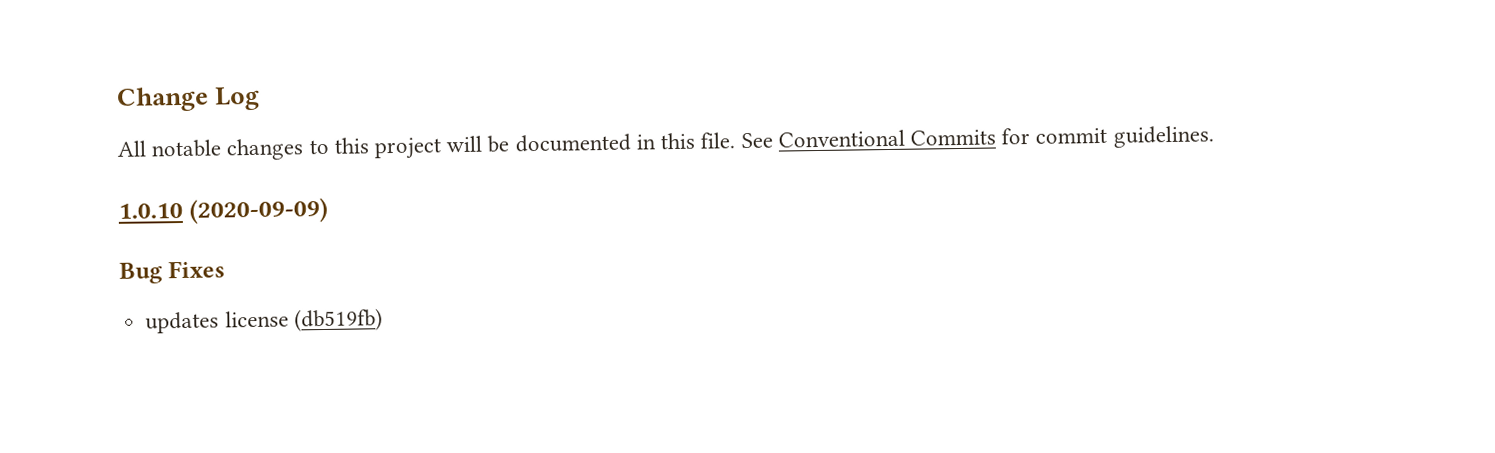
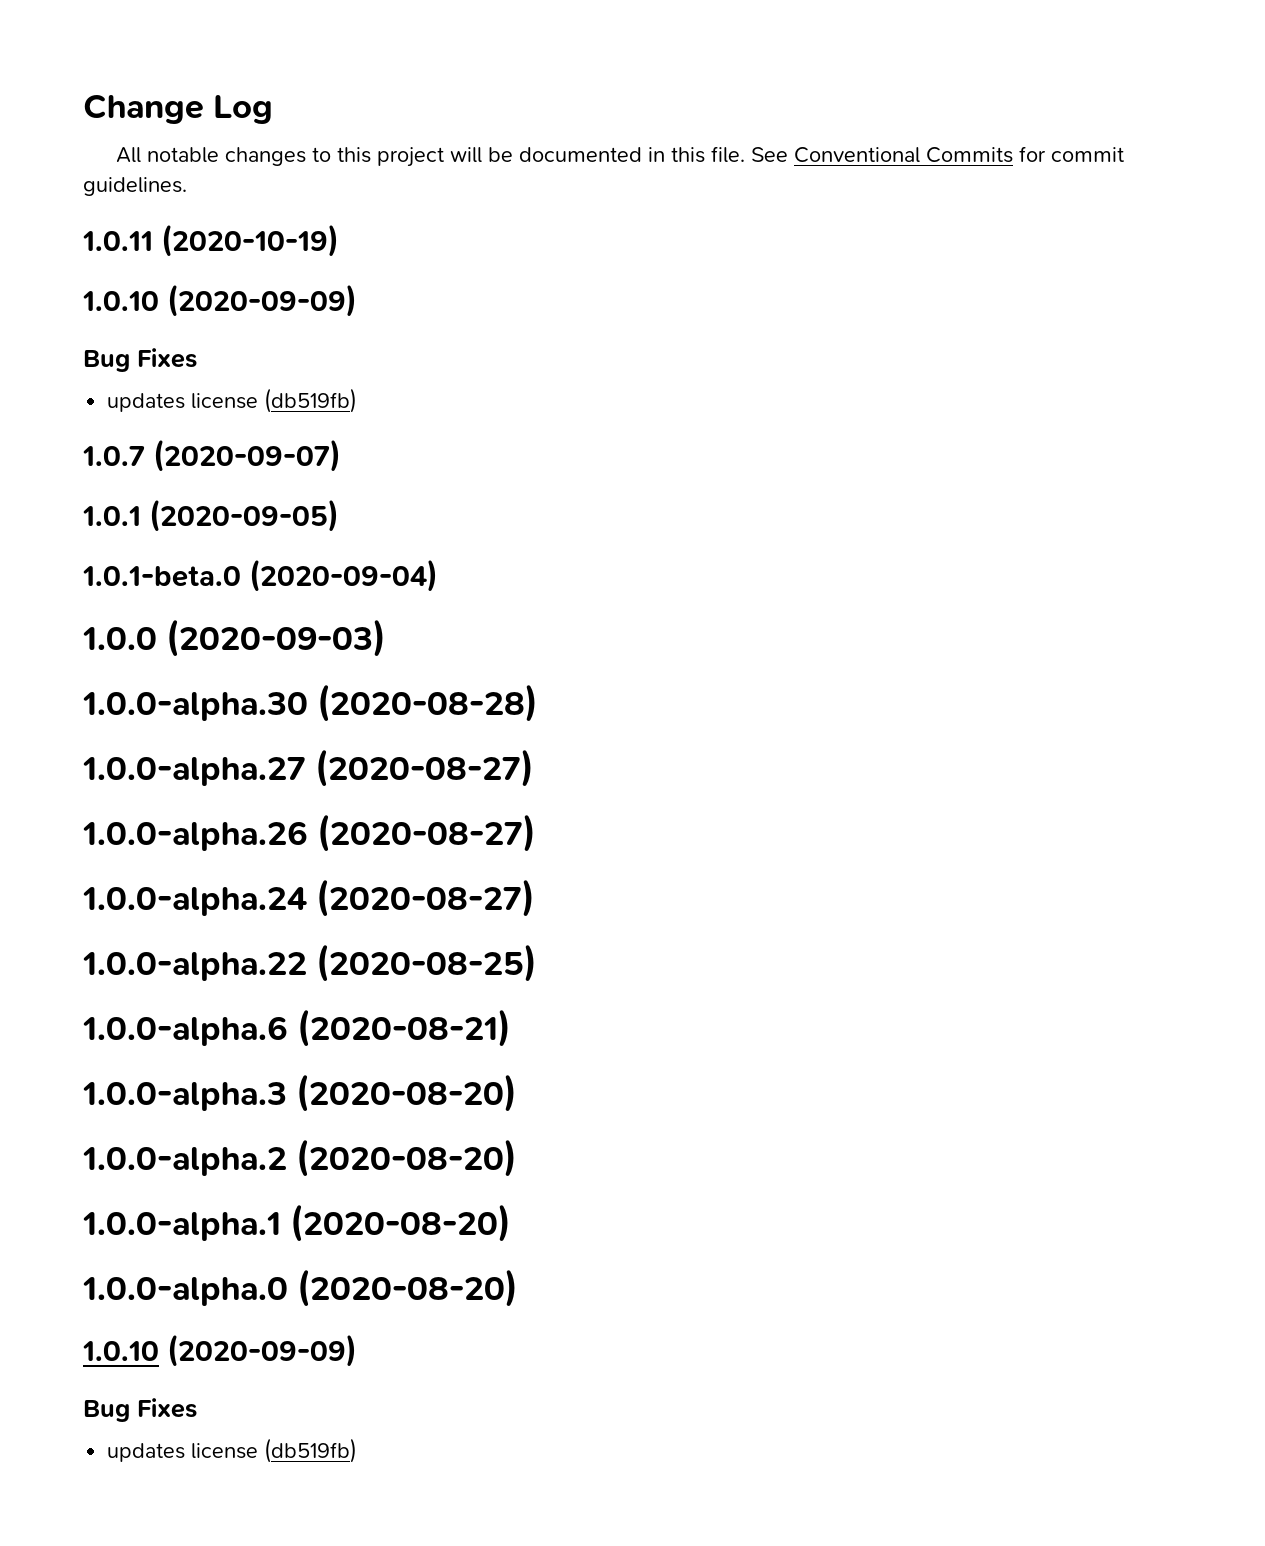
+ 1.0.11 (2020-10-19)
+ 1.0.10 (2020-09-09)
+ Bug Fixes
+ updates license (db519fb)
+ 1.0.7 (2020-09-07)
+ 1.0.1 (2020-09-05)
+ 1.0.1-beta.0 (2020-09-04)
+ 1.0.0 (2020-09-03)
+ 1.0.0-alpha.30 (2020-08-28)
+ 1.0.0-alpha.27 (2020-08-27)
+ 1.0.0-alpha.26 (2020-08-27)
+ 1.0.0-alpha.24 (2020-08-27)
+ 1.0.0-alpha.22 (2020-08-25)
+ 1.0.0-alpha.6 (2020-08-21)
+ 1.0.0-alpha.3 (2020-08-20)
+ 1.0.0-alpha.2 (2020-08-20)
+ 1.0.0-alpha.1 (2020-08-20)
+ 1.0.0-alpha.0 (2020-08-20)

